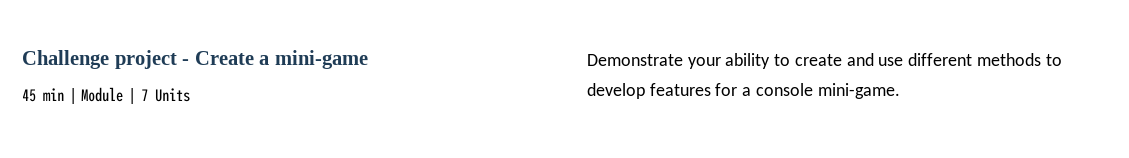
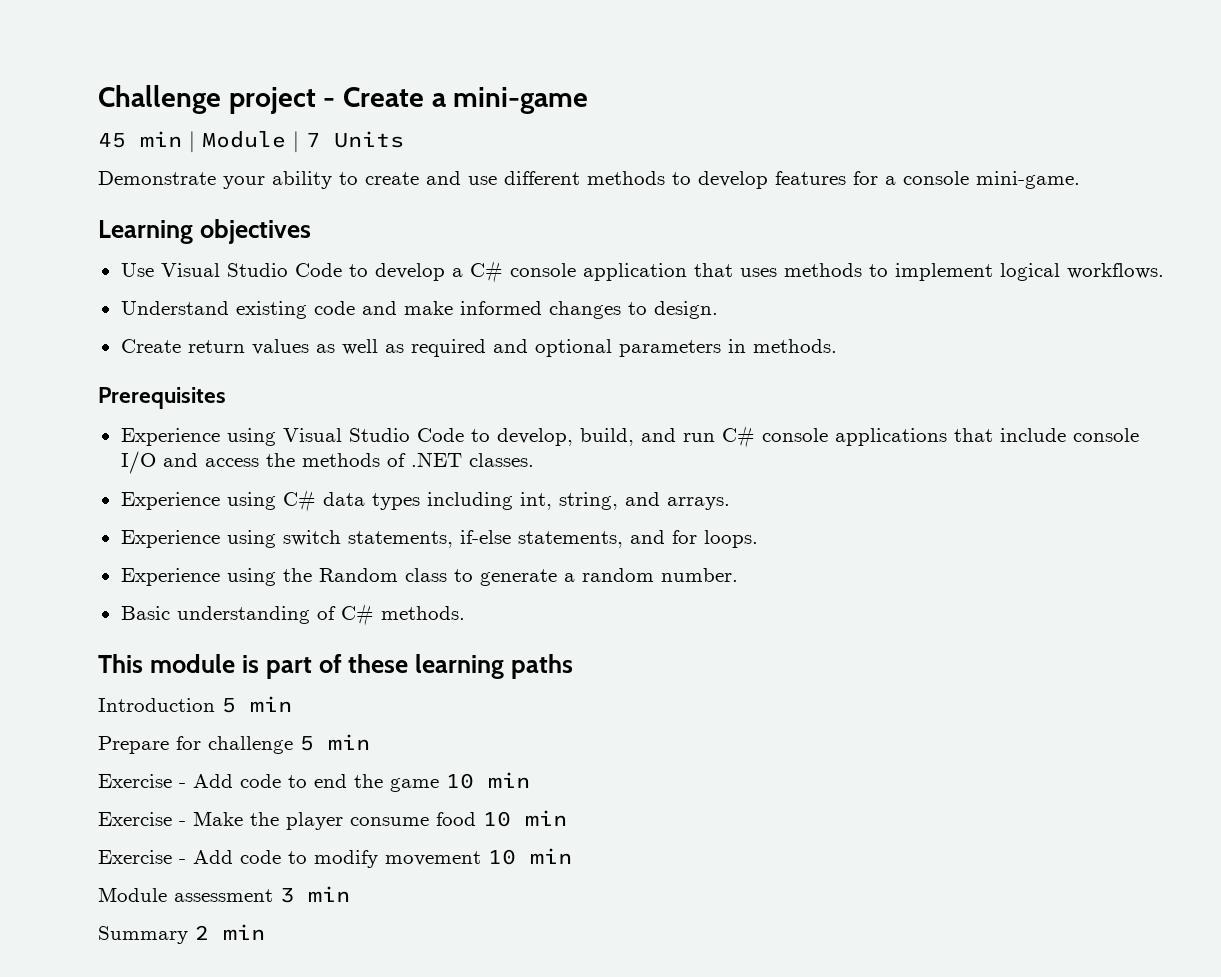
+ Learning objectives
+ Use Visual Studio Code to develop a C# console application that uses methods to implement logical workflows.
+ Understand existing code and make informed changes to design.
+ Create return values as well as required and optional parameters in methods.
+ Prerequisites
+ Experience using Visual Studio Code to develop, build, and run C# console applications that include console I/O and access the methods of .NET classes.
+ Experience using C# data types including int, string, and arrays.
+ Experience using switch statements, if-else statements, and for loops.
+ Experience using the Random class to generate a random number.
+ Basic understanding of C# methods.
+ This module is part of these learning paths
+ Introduction 5 min
+ Prepare for challenge 5 min
+ Exercise - Add code to end the game 10 min
+ Exercise - Make the player consume food 10 min
+ Exercise - Add code to modify movement 10 min
+ Module assessment 3 min
+ Summary 2 min

